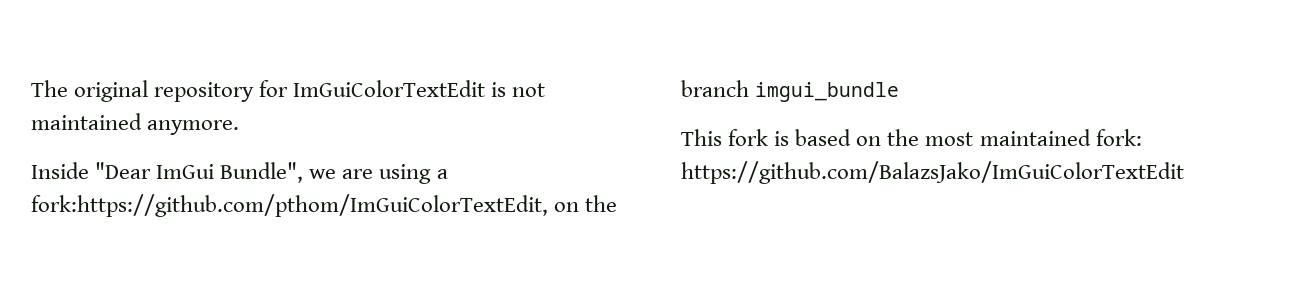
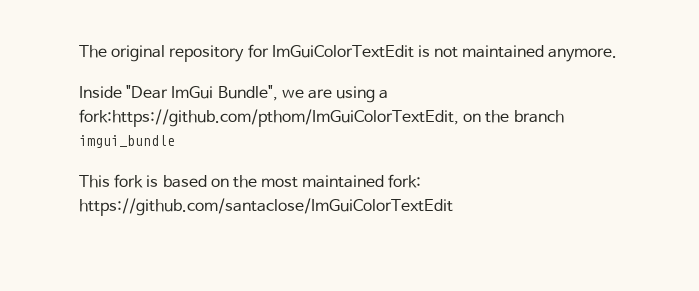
- This fork is based on the most maintained fork: https://github.com/BalazsJako/ImGuiColorTextEdit
+ This fork is based on the most maintained fork: https://github.com/santaclose/ImGuiColorTextEdit

